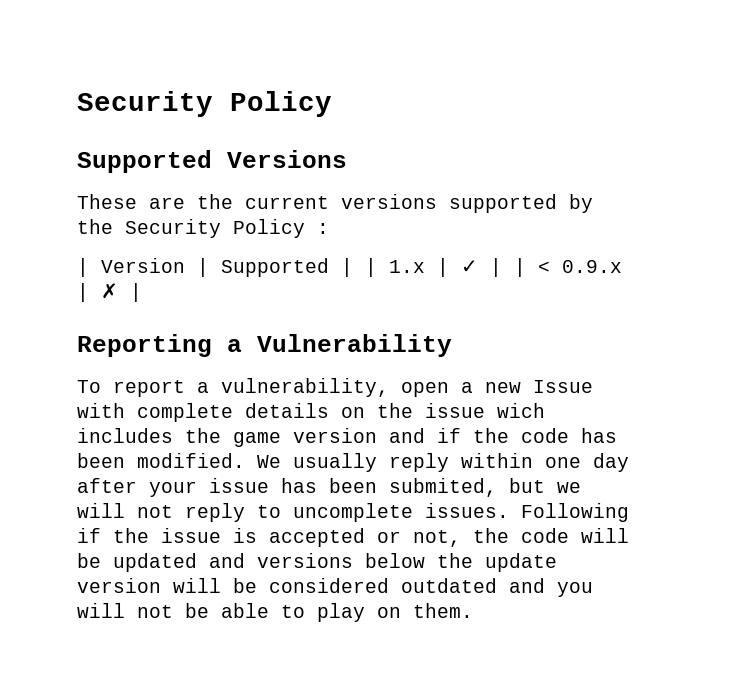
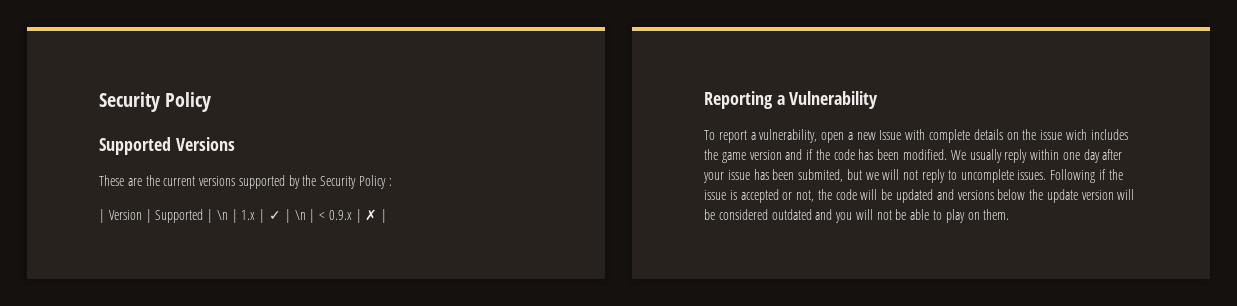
- | Version | Supported | | 1.x | ✓ | | < 0.9.x | ✗ |
+ | Version | Supported | \n | 1.x | ✓ | \n | < 0.9.x | ✗ |

